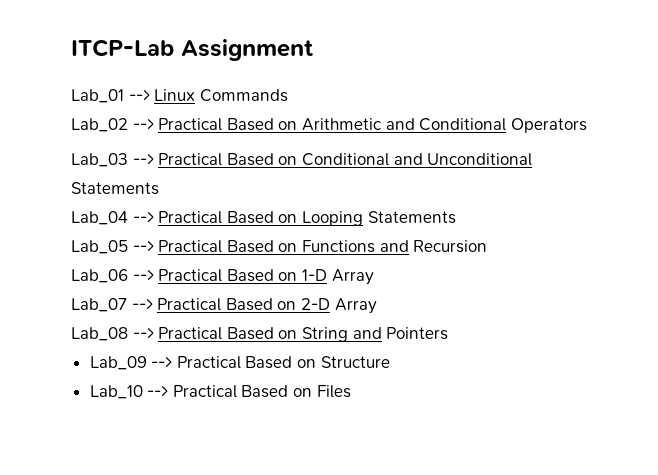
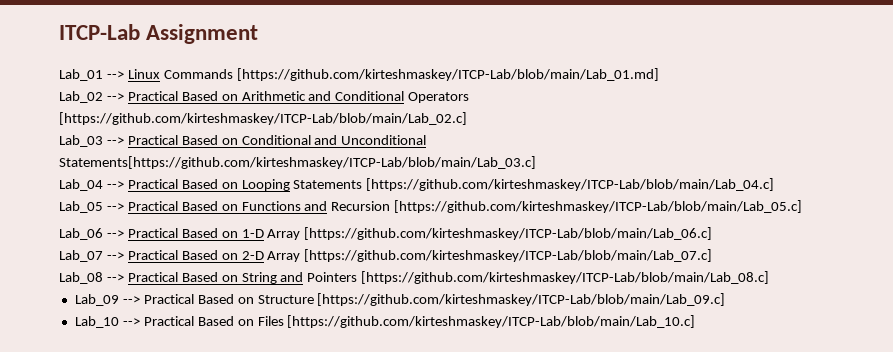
- Lab_01 --> Linux Commands
+ Lab_01 --> Linux Commands [https://github.com/kirteshmaskey/ITCP-Lab/blob/main/Lab_01.md]
- Lab_02 --> Practical Based on Arithmetic and Conditional Operators
+ Lab_02 --> Practical Based on Arithmetic and Conditional Operators [https://github.com/kirteshmaskey/ITCP-Lab/blob/main/Lab_02.c]
- Lab_03 --> Practical Based on Conditional and Unconditional Statements
+ Lab_03 --> Practical Based on Conditional and Unconditional Statements[https://github.com/kirteshmaskey/ITCP-Lab/blob/main/Lab_03.c]
- Lab_04 --> Practical Based on Looping Statements
+ Lab_04 --> Practical Based on Looping Statements [https://github.com/kirteshmaskey/ITCP-Lab/blob/main/Lab_04.c]
- Lab_05 --> Practical Based on Functions and Recursion
+ Lab_05 --> Practical Based on Functions and Recursion [https://github.com/kirteshmaskey/ITCP-Lab/blob/main/Lab_05.c]
- Lab_06 --> Practical Based on 1-D Array
+ Lab_06 --> Practical Based on 1-D Array [https://github.com/kirteshmaskey/ITCP-Lab/blob/main/Lab_06.c]
- Lab_07 --> Practical Based on 2-D Array
+ Lab_07 --> Practical Based on 2-D Array [https://github.com/kirteshmaskey/ITCP-Lab/blob/main/Lab_07.c]
- Lab_08 --> Practical Based on String and Pointers
+ Lab_08 --> Practical Based on String and Pointers [https://github.com/kirteshmaskey/ITCP-Lab/blob/main/Lab_08.c]
- Lab_09 --> Practical Based on Structure
+ Lab_09 --> Practical Based on Structure [https://github.com/kirteshmaskey/ITCP-Lab/blob/main/Lab_09.c]
- Lab_10 --> Practical Based on Files
+ Lab_10 --> Practical Based on Files [https://github.com/kirteshmaskey/ITCP-Lab/blob/main/Lab_10.c]

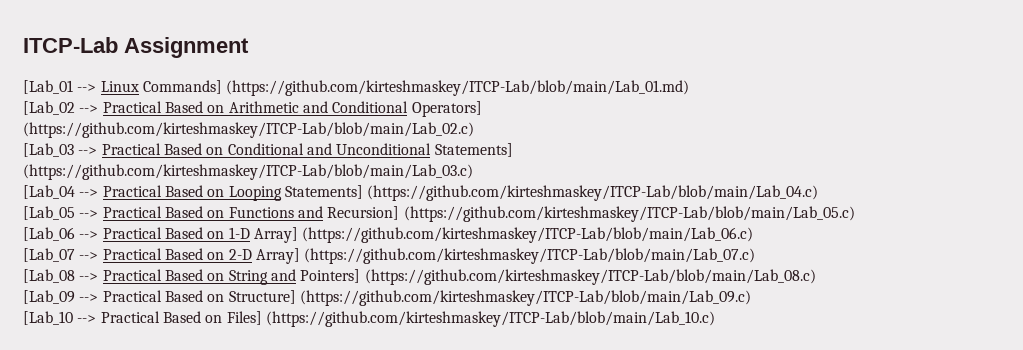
- Lab_01 --> Linux Commands [https://github.com/kirteshmaskey/ITCP-Lab/blob/main/Lab_01.md]
- Lab_02 --> Practical Based on Arithmetic and Conditional Operators [https://github.com/kirteshmaskey/ITCP-Lab/blob/main/Lab_02.c]
- Lab_03 --> Practical Based on Conditional and Unconditional Statements[https://github.com/kirteshmaskey/ITCP-Lab/blob/main/Lab_03.c]
- Lab_04 --> Practical Based on Looping Statements [https://github.com/kirteshmaskey/ITCP-Lab/blob/main/Lab_04.c]
- Lab_05 --> Practical Based on Functions and Recursion [https://github.com/kirteshmaskey/ITCP-Lab/blob/main/Lab_05.c]
- Lab_06 --> Practical Based on 1-D Array [https://github.com/kirteshmaskey/ITCP-Lab/blob/main/Lab_06.c]
- Lab_07 --> Practical Based on 2-D Array [https://github.com/kirteshmaskey/ITCP-Lab/blob/main/Lab_07.c]
- Lab_08 --> Practical Based on String and Pointers [https://github.com/kirteshmaskey/ITCP-Lab/blob/main/Lab_08.c]
- Lab_09 --> Practical Based on Structure [https://github.com/kirteshmaskey/ITCP-Lab/blob/main/Lab_09.c]
- Lab_10 --> Practical Based on Files [https://github.com/kirteshmaskey/ITCP-Lab/blob/main/Lab_10.c]
+ [Lab_01 --> Linux Commands] (https://github.com/kirteshmaskey/ITCP-Lab/blob/main/Lab_01.md)
+ [Lab_02 --> Practical Based on Arithmetic and Conditional Operators] (https://github.com/kirteshmaskey/ITCP-Lab/blob/main/Lab_02.c)
+ [Lab_03 --> Practical Based on Conditional and Unconditional Statements] (https://github.com/kirteshmaskey/ITCP-Lab/blob/main/Lab_03.c)
+ [Lab_04 --> Practical Based on Looping Statements] (https://github.com/kirteshmaskey/ITCP-Lab/blob/main/Lab_04.c)
+ [Lab_05 --> Practical Based on Functions and Recursion] (https://github.com/kirteshmaskey/ITCP-Lab/blob/main/Lab_05.c)
+ [Lab_06 --> Practical Based on 1-D Array] (https://github.com/kirteshmaskey/ITCP-Lab/blob/main/Lab_06.c)
+ [Lab_07 --> Practical Based on 2-D Array] (https://github.com/kirteshmaskey/ITCP-Lab/blob/main/Lab_07.c)
+ [Lab_08 --> Practical Based on String and Pointers] (https://github.com/kirteshmaskey/ITCP-Lab/blob/main/Lab_08.c)
+ [Lab_09 --> Practical Based on Structure] (https://github.com/kirteshmaskey/ITCP-Lab/blob/main/Lab_09.c)
+ [Lab_10 --> Practical Based on Files] (https://github.com/kirteshmaskey/ITCP-Lab/blob/main/Lab_10.c)

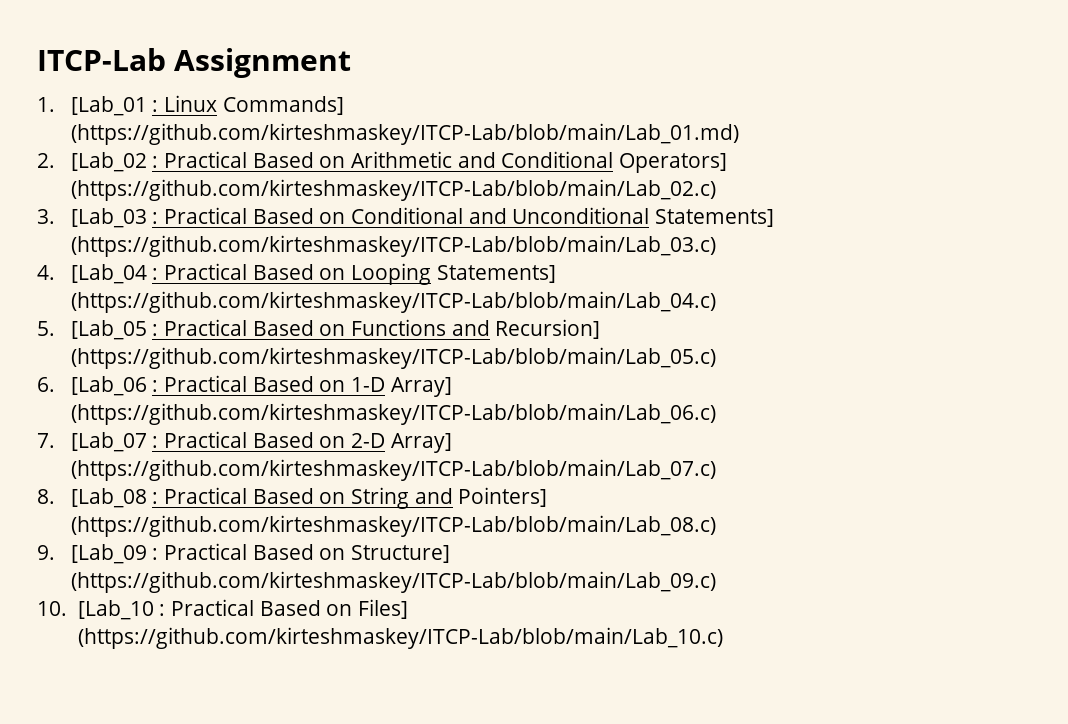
- [Lab_01 --> Linux Commands] (https://github.com/kirteshmaskey/ITCP-Lab/blob/main/Lab_01.md)
+ 1. [Lab_01 : Linux Commands] (https://github.com/kirteshmaskey/ITCP-Lab/blob/main/Lab_01.md)
- [Lab_02 --> Practical Based on Arithmetic and Conditional Operators] (https://github.com/kirteshmaskey/ITCP-Lab/blob/main/Lab_02.c)
+ 2. [Lab_02 : Practical Based on Arithmetic and Conditional Operators] (https://github.com/kirteshmaskey/ITCP-Lab/blob/main/Lab_02.c)
- [Lab_03 --> Practical Based on Conditional and Unconditional Statements] (https://github.com/kirteshmaskey/ITCP-Lab/blob/main/Lab_03.c)
+ 3. [Lab_03 : Practical Based on Conditional and Unconditional Statements] (https://github.com/kirteshmaskey/ITCP-Lab/blob/main/Lab_03.c)
- [Lab_04 --> Practical Based on Looping Statements] (https://github.com/kirteshmaskey/ITCP-Lab/blob/main/Lab_04.c)
+ 4. [Lab_04 : Practical Based on Looping Statements] (https://github.com/kirteshmaskey/ITCP-Lab/blob/main/Lab_04.c)
- [Lab_05 --> Practical Based on Functions and Recursion] (https://github.com/kirteshmaskey/ITCP-Lab/blob/main/Lab_05.c)
+ 5. [Lab_05 : Practical Based on Functions and Recursion] (https://github.com/kirteshmaskey/ITCP-Lab/blob/main/Lab_05.c)
- [Lab_06 --> Practical Based on 1-D Array] (https://github.com/kirteshmaskey/ITCP-Lab/blob/main/Lab_06.c)
+ 6. [Lab_06 : Practical Based on 1-D Array] (https://github.com/kirteshmaskey/ITCP-Lab/blob/main/Lab_06.c)
- [Lab_07 --> Practical Based on 2-D Array] (https://github.com/kirteshmaskey/ITCP-Lab/blob/main/Lab_07.c)
+ 7. [Lab_07 : Practical Based on 2-D Array] (https://github.com/kirteshmaskey/ITCP-Lab/blob/main/Lab_07.c)
- [Lab_08 --> Practical Based on String and Pointers] (https://github.com/kirteshmaskey/ITCP-Lab/blob/main/Lab_08.c)
+ 8. [Lab_08 : Practical Based on String and Pointers] (https://github.com/kirteshmaskey/ITCP-Lab/blob/main/Lab_08.c)
- [Lab_09 --> Practical Based on Structure] (https://github.com/kirteshmaskey/ITCP-Lab/blob/main/Lab_09.c)
+ 9. [Lab_09 : Practical Based on Structure] (https://github.com/kirteshmaskey/ITCP-Lab/blob/main/Lab_09.c)
- [Lab_10 --> Practical Based on Files] (https://github.com/kirteshmaskey/ITCP-Lab/blob/main/Lab_10.c)
+ 10. [Lab_10 : Practical Based on Files] (https://github.com/kirteshmaskey/ITCP-Lab/blob/main/Lab_10.c)

